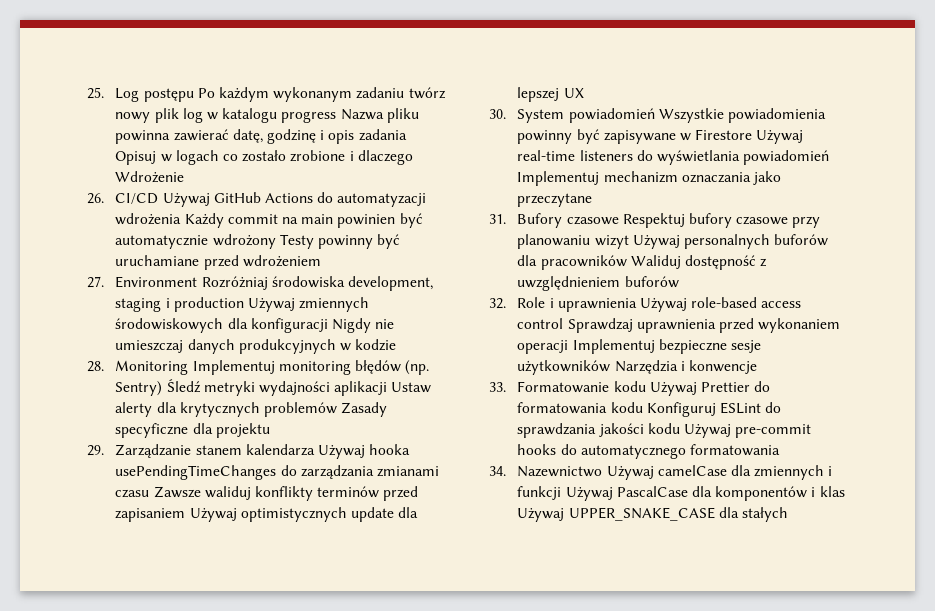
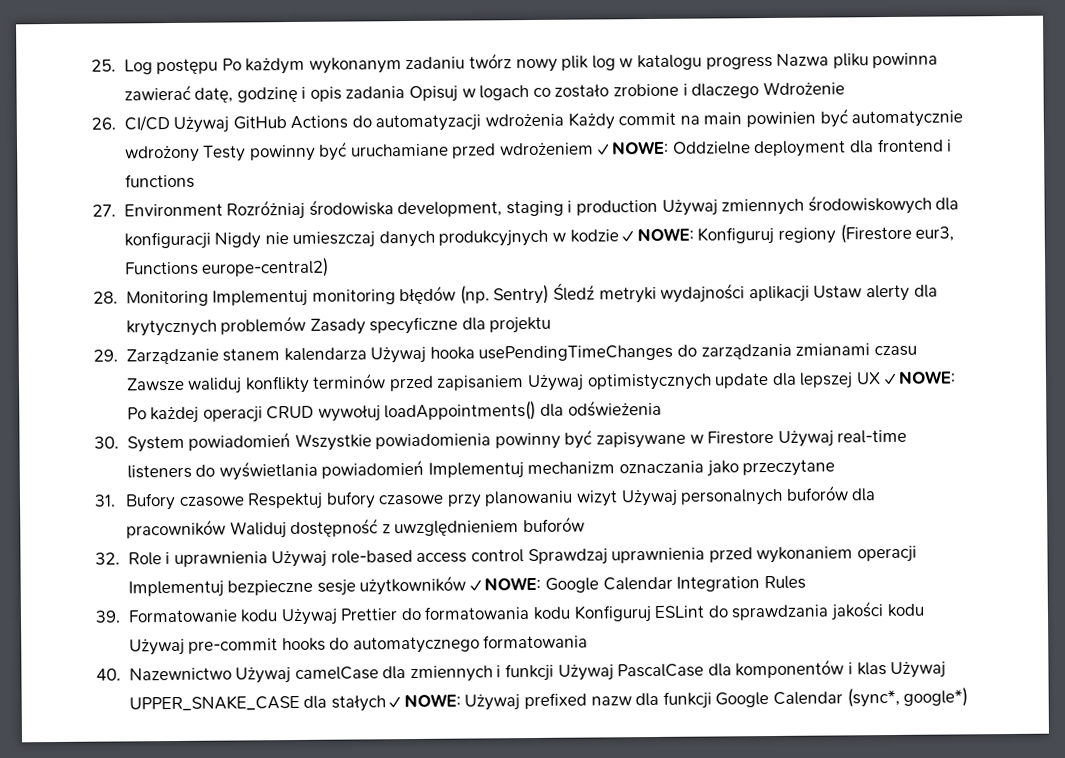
- 26. CI/CD Używaj GitHub Actions do automatyzacji wdrożenia Każdy commit na main powinien być automatycznie wdrożony Testy powinny być uruchamiane przed wdrożeniem
+ 26. CI/CD Używaj GitHub Actions do automatyzacji wdrożenia Każdy commit na main powinien być automatycznie wdrożony Testy powinny być uruchamiane przed wdrożeniem ✓ NOWE: Oddzielne deployment dla frontend i functions
- 27. Environment Rozróżniaj środowiska development, staging i production Używaj zmiennych środowiskowych dla konfiguracji Nigdy nie umieszczaj danych produkcyjnych w kodzie
+ 27. Environment Rozróżniaj środowiska development, staging i production Używaj zmiennych środowiskowych dla konfiguracji Nigdy nie umieszczaj danych produkcyjnych w kodzie ✓ NOWE: Konfiguruj regiony (Firestore eur3, Functions europe-central2)
- 29. Zarządzanie stanem kalendarza Używaj hooka usePendingTimeChanges do zarządzania zmianami czasu Zawsze waliduj konflikty terminów przed zapisaniem Używaj optimistycznych update dla lepszej UX
+ 29. Zarządzanie stanem kalendarza Używaj hooka usePendingTimeChanges do zarządzania zmianami czasu Zawsze waliduj konflikty terminów przed zapisaniem Używaj optimistycznych update dla lepszej UX ✓ NOWE: Po każdej operacji CRUD wywołuj loadAppointments() dla odświeżenia
- 32. Role i uprawnienia Używaj role-based access control Sprawdzaj uprawnienia przed wykonaniem operacji Implementuj bezpieczne sesje użytkowników Narzędzia i konwencje
- 33. Formatowanie kodu Używaj Prettier do formatowania kodu Konfiguruj ESLint do sprawdzania jakości kodu Używaj pre-commit hooks do automatycznego formatowania
+ 32. Role i uprawnienia Używaj role-based access control Sprawdzaj uprawnienia przed wykonaniem operacji Implementuj bezpieczne sesje użytkowników ✓ NOWE: Google Calendar Integration Rules
+ 39. Formatowanie kodu Używaj Prettier do formatowania kodu Konfiguruj ESLint do sprawdzania jakości kodu Używaj pre-commit hooks do automatycznego formatowania
- 34. Nazewnictwo Używaj camelCase dla zmiennych i funkcji Używaj PascalCase dla komponentów i klas Używaj UPPER_SNAKE_CASE dla stałych
+ 40. Nazewnictwo Używaj camelCase dla zmiennych i funkcji Używaj PascalCase dla komponentów i klas Używaj UPPER_SNAKE_CASE dla stałych ✓ NOWE: Używaj prefixed nazw dla funkcji Google Calendar (sync*, google*)

